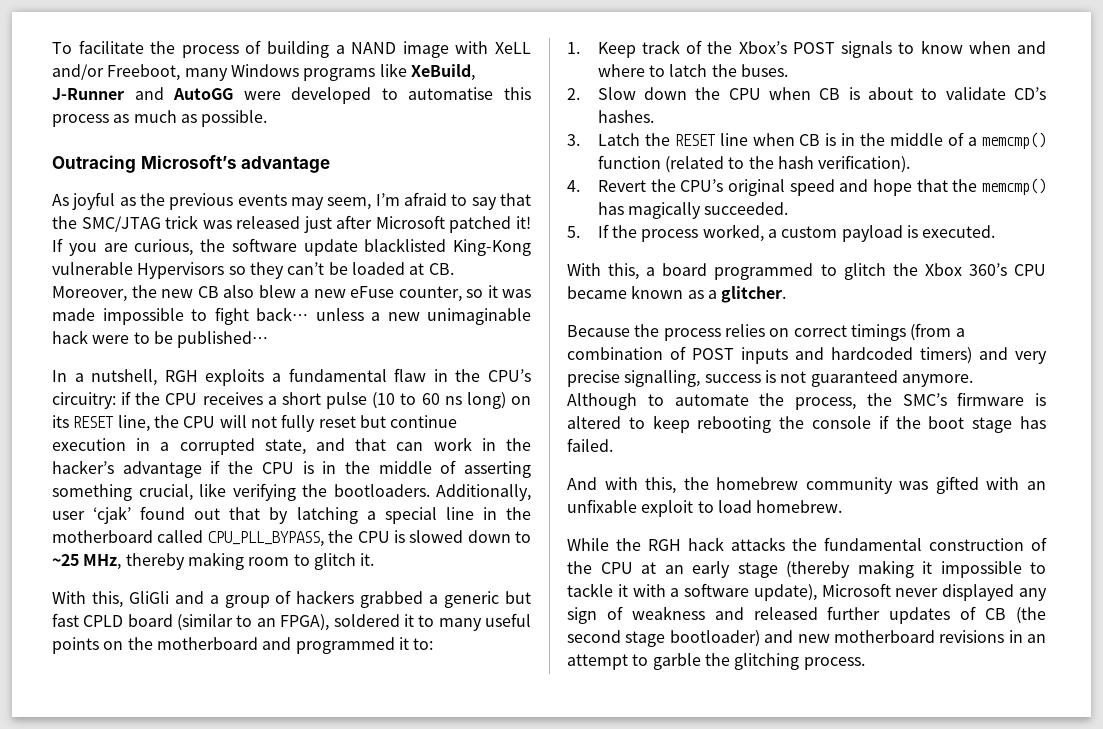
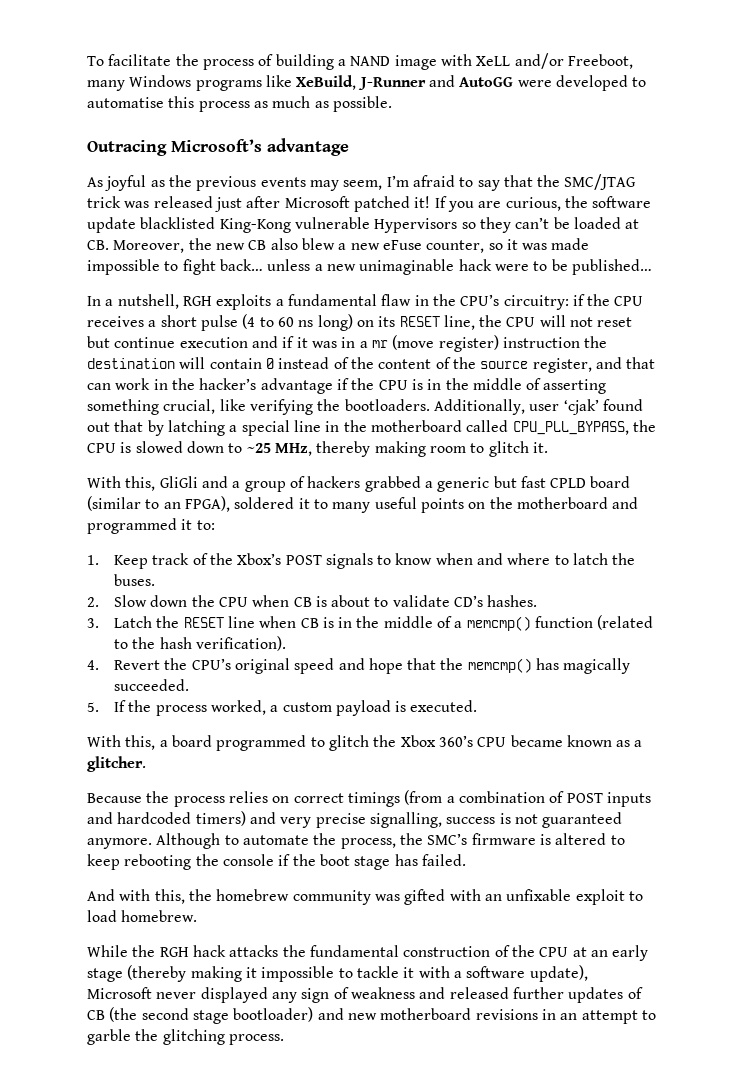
- In a nutshell, RGH exploits a fundamental flaw in the CPU’s circuitry: if the CPU receives a short pulse (10 to 60 ns long) on its RESET line, the CPU will not fully reset but continue execution in a corrupted state, and that can work in the hacker’s advantage if the CPU is in the middle of asserting something crucial, like verifying the bootloaders.
+ In a nutshell, RGH exploits a fundamental flaw in the CPU’s circuitry: if the CPU receives a short pulse (4 to 60 ns long) on its RESET line, the CPU will not reset but continue execution and if it was in a mr (move register) instruction the destination will contain 0 instead of the content of the source register, and that can work in the hacker’s advantage if the CPU is in the middle of asserting something crucial, like verifying the bootloaders.

